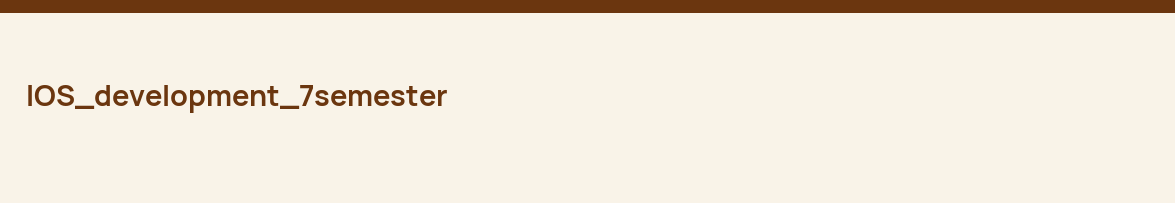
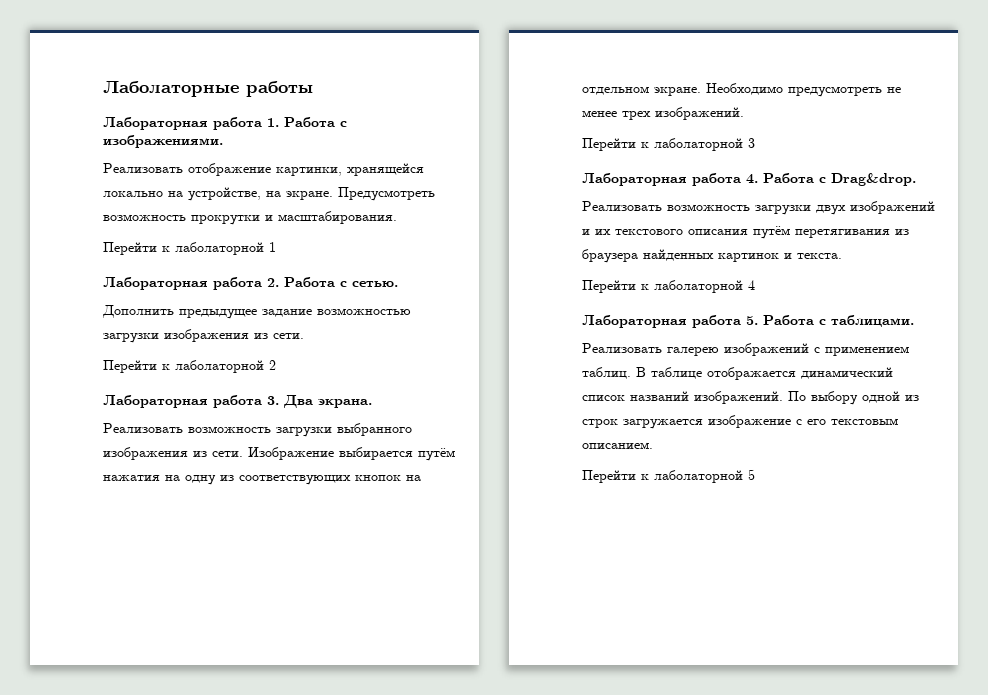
- IOS_development_7semester
+ Лаболаторные работы
+ Лабораторная работа 1. Работа с изображениями.
+ Реализовать отображение картинки, хранящейся локально на устройстве, на экране. Предусмотреть возможность прокрутки и масштабирования.
+ Перейти к лаболаторной 1
+ Лабораторная работа 2. Работа с сетью.
+ Дополнить предыдущее задание возможностью загрузки изображения из сети.
+ Перейти к лаболаторной 2
+ Лабораторная работа 3. Два экрана.
+ Реализовать возможность загрузки выбранного изображения из сети. Изображение выбирается путём нажатия на одну из соответствующих кнопок на отдельном экране. Необходимо предусмотреть не менее трех изображений.
+ Перейти к лаболаторной 3
+ Лабораторная работа 4. Работа с Drag&drop.
+ Реализовать возможность загрузки двух изображений и их текстового описания путём перетягивания из браузера найденных картинок и текста.
+ Перейти к лаболаторной 4
+ Лабораторная работа 5. Работа с таблицами.
+ Реализовать галерею изображений с применением таблиц. В таблице отображается динамический список названий изображений. По выбору одной из строк загружается изображение с его текстовым описанием.
+ Перейти к лаболаторной 5

